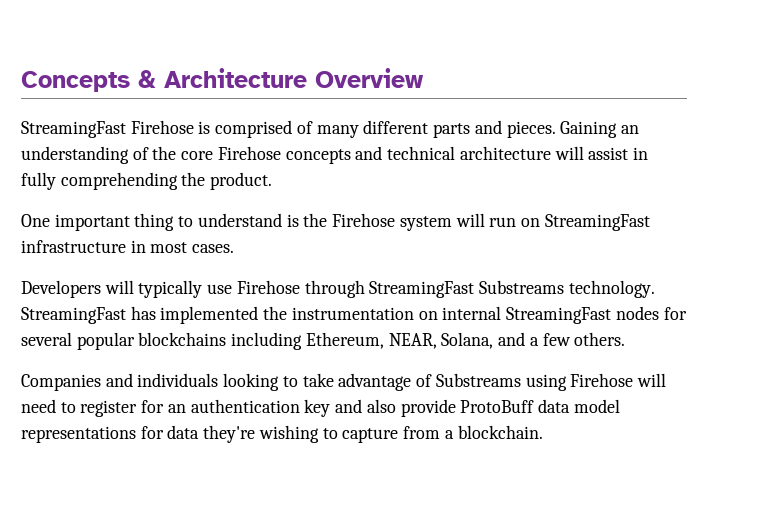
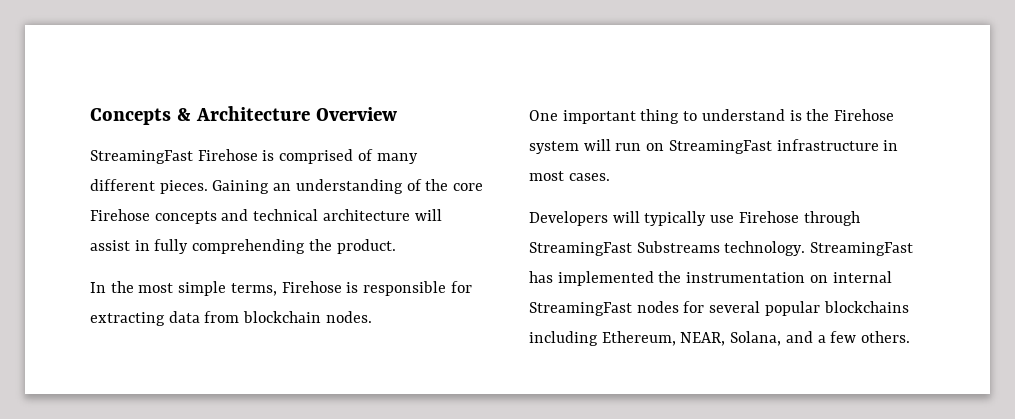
- StreamingFast Firehose is comprised of many different parts and pieces.
+ StreamingFast Firehose is comprised of many different pieces.
+ In the most simple terms, Firehose is responsible for extracting data from blockchain nodes.
- Companies and individuals looking to take advantage of Substreams using Firehose will need to register for an authentication key and also provide ProtoBuff data model representations for data they're wishing to capture from a blockchain.

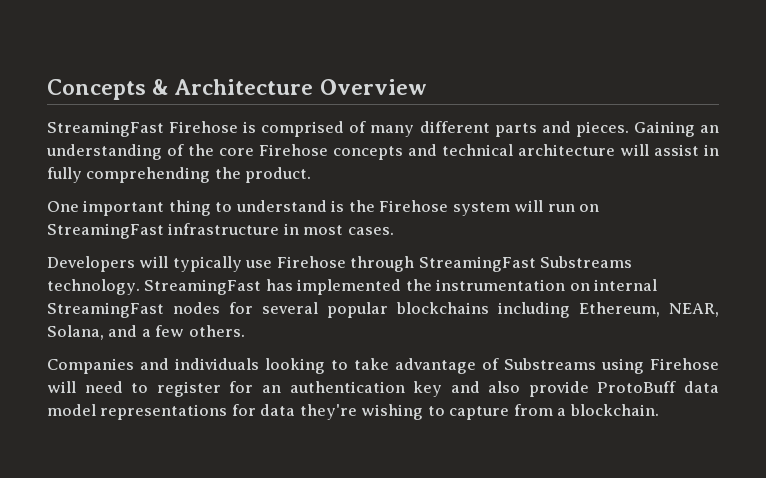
- StreamingFast Firehose is comprised of many different pieces.
+ StreamingFast Firehose is comprised of many different parts and pieces.
- In the most simple terms, Firehose is responsible for extracting data from blockchain nodes.
+ Companies and individuals looking to take advantage of Substreams using Firehose will need to register for an authentication key and also provide ProtoBuff data model representations for data they're wishing to capture from a blockchain.

